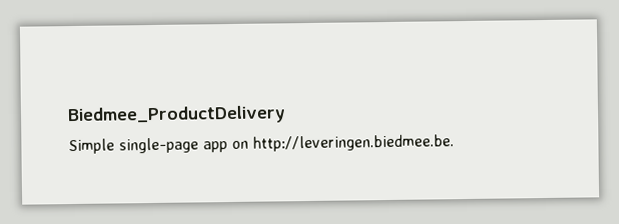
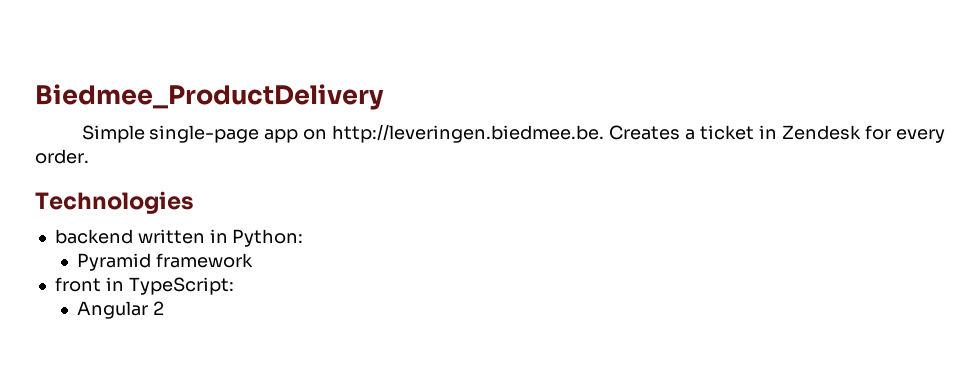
- Simple single-page app on http://leveringen.biedmee.be.
+ Simple single-page app on http://leveringen.biedmee.be. Creates a ticket in Zendesk for every order.
+ Technologies
+ backend written in Python:
+ Pyramid framework
+ front in TypeScript:
+ Angular 2

